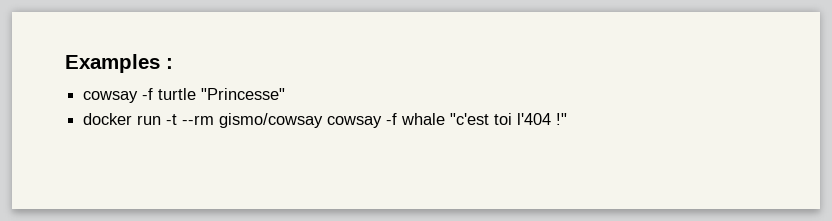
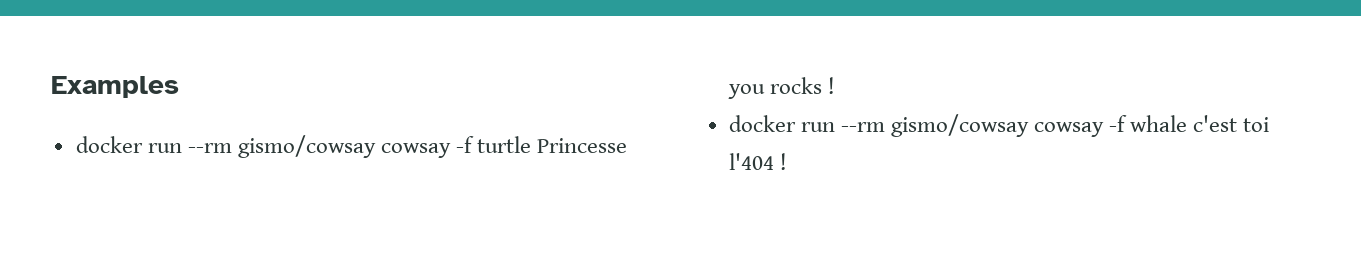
- Examples :
- cowsay -f turtle "Princesse"
- docker run -t --rm gismo/cowsay cowsay -f whale "c'est toi l'404 !"
+ Examples
+ docker run --rm gismo/cowsay cowsay -f turtle Princesse you rocks !
+ docker run --rm gismo/cowsay cowsay -f whale c'est toi l'404 !

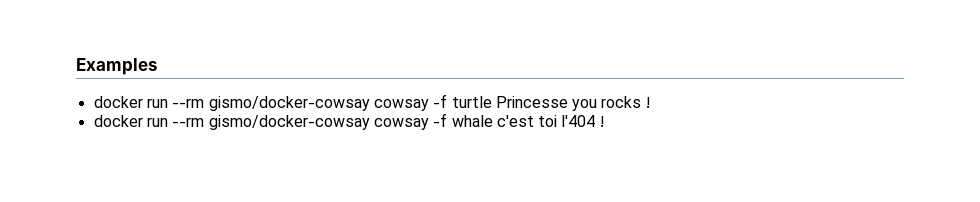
- docker run --rm gismo/cowsay cowsay -f turtle Princesse you rocks !
+ docker run --rm gismo/docker-cowsay cowsay -f turtle Princesse you rocks !
- docker run --rm gismo/cowsay cowsay -f whale c'est toi l'404 !
+ docker run --rm gismo/docker-cowsay cowsay -f whale c'est toi l'404 !

